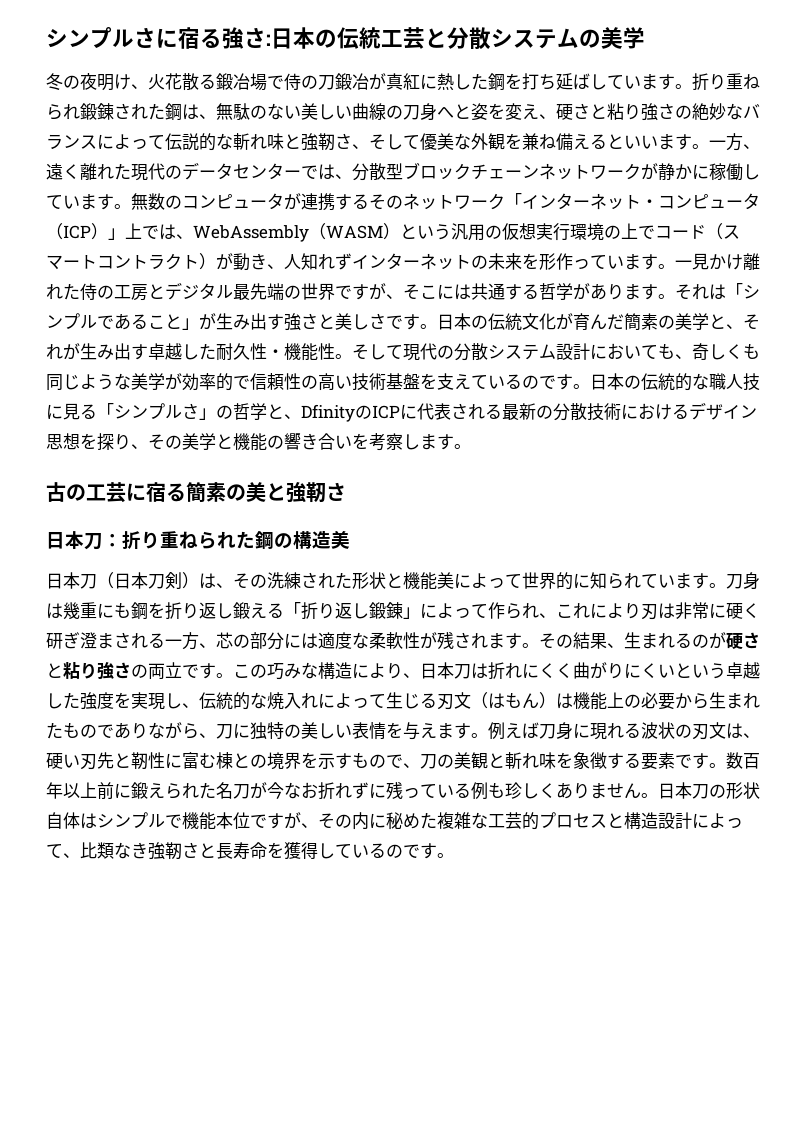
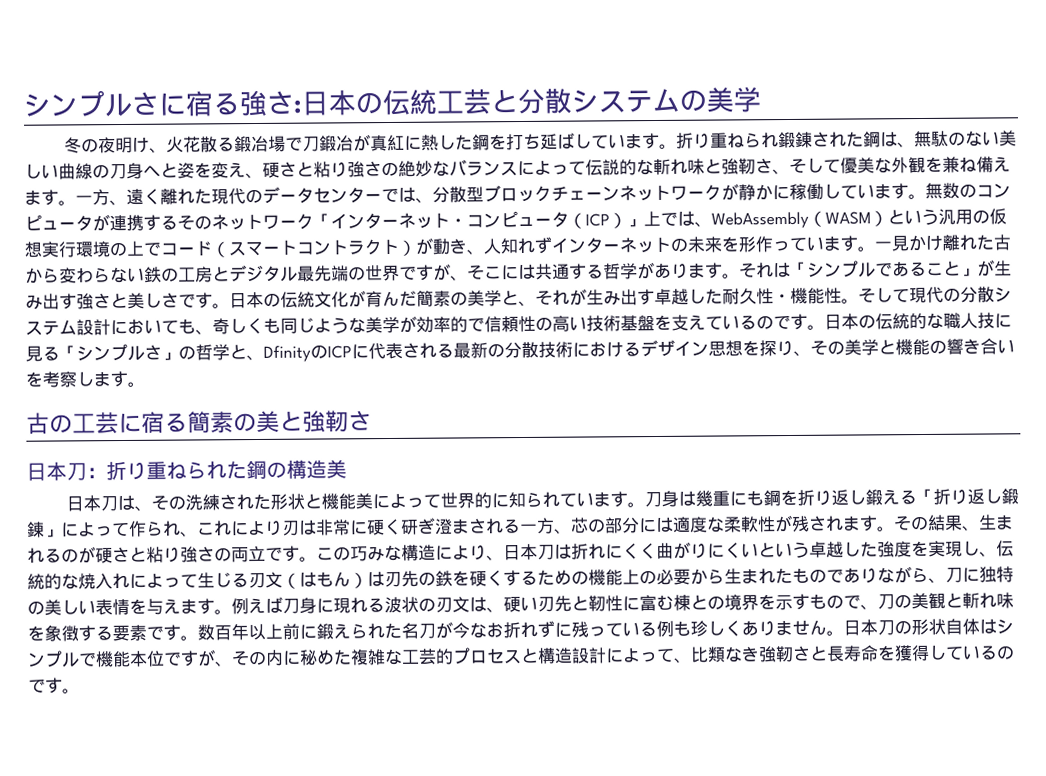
- 冬の夜明け、火花散る鍛冶場で侍の刀鍛冶が真紅に熱した鋼を打ち延ばしています。
+ 冬の夜明け、火花散る鍛冶場で刀鍛冶が真紅に熱した鋼を打ち延ばしています。
- 折り重ねられ鍛錬された鋼は、無駄のない美しい曲線の刀身へと姿を変え、硬さと粘り強さの絶妙なバランスによって伝説的な斬れ味と強靭さ、そして優美な外観を兼ね備えるといいます。
+ 折り重ねられ鍛錬された鋼は、無駄のない美しい曲線の刀身へと姿を変え、硬さと粘り強さの絶妙なバランスによって伝説的な斬れ味と強靭さ、そして優美な外観を兼ね備えます。
- 一見かけ離れた侍の工房とデジタル最先端の世界ですが、そこには共通する哲学があります。
+ 一見かけ離れた古から変わらない鉄の工房とデジタル最先端の世界ですが、そこには共通する哲学があります。
- 日本刀（日本刀剣）は、その洗練された形状と機能美によって世界的に知られています。
+ 日本刀は、その洗練された形状と機能美によって世界的に知られています。
- この巧みな構造により、日本刀は折れにくく曲がりにくいという卓越した強度を実現し、伝統的な焼入れによって生じる刃文（はもん）は機能上の必要から生まれたものでありながら、刀に独特の美しい表情を与えます。
+ この巧みな構造により、日本刀は折れにくく曲がりにくいという卓越した強度を実現し、伝統的な焼入れによって生じる刃文（はもん）は刃先の鉄を硬くするための機能上の必要から生まれたものでありながら、刀に独特の美しい表情を与えます。

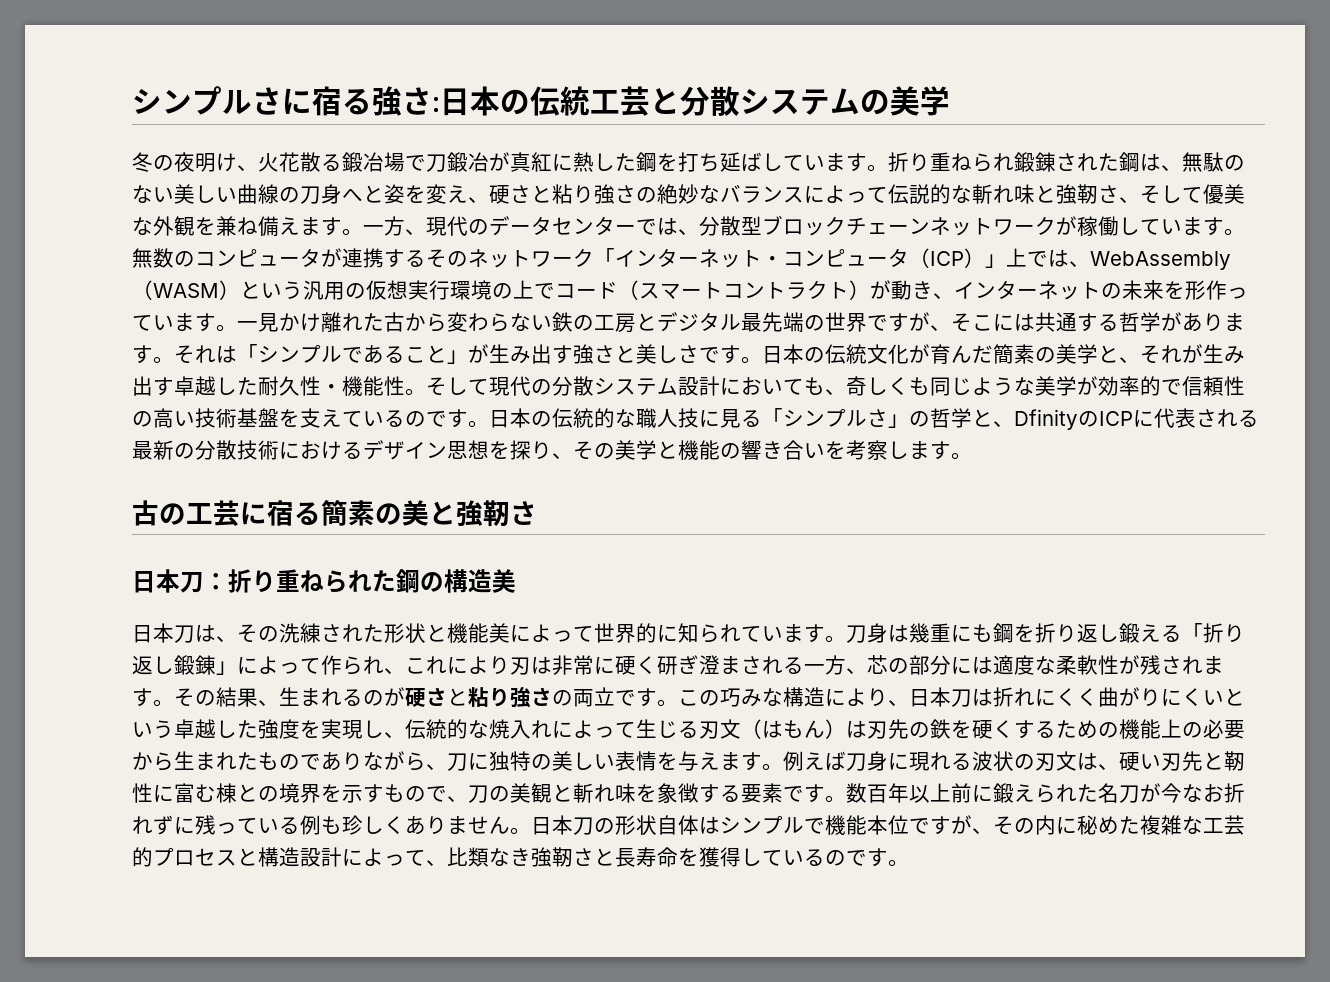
- 一方、遠く離れた現代のデータセンターでは、分散型ブロックチェーンネットワークが静かに稼働しています。
+ 一方、現代のデータセンターでは、分散型ブロックチェーンネットワークが稼働しています。
- 無数のコンピュータが連携するそのネットワーク「インターネット・コンピュータ（ICP）」上では、WebAssembly（WASM）という汎用の仮想実行環境の上でコード（スマートコントラクト）が動き、人知れずインターネットの未来を形作っています。
+ 無数のコンピュータが連携するそのネットワーク「インターネット・コンピュータ（ICP）」上では、WebAssembly（WASM）という汎用の仮想実行環境の上でコード（スマートコントラクト）が動き、インターネットの未来を形作っています。

